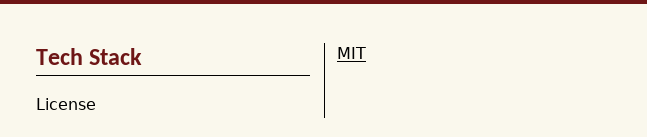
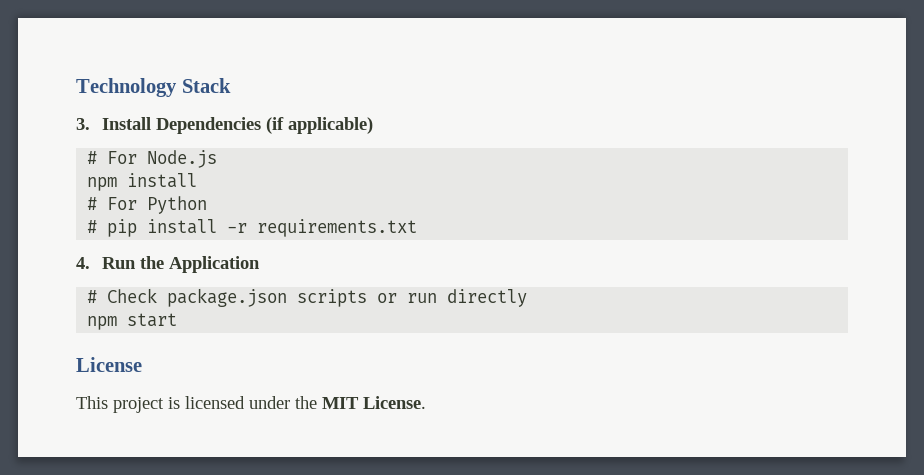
- Tech Stack
+ Technology Stack
+ 3. Install Dependencies (if applicable)
+ # For Node.js
+ npm install
+ # For Python
+ # pip install -r requirements.txt
+ 4. Run the Application
+ # Check package.json scripts or run directly
+ npm start
  License
- MIT
+ This project is licensed under the MIT License.

